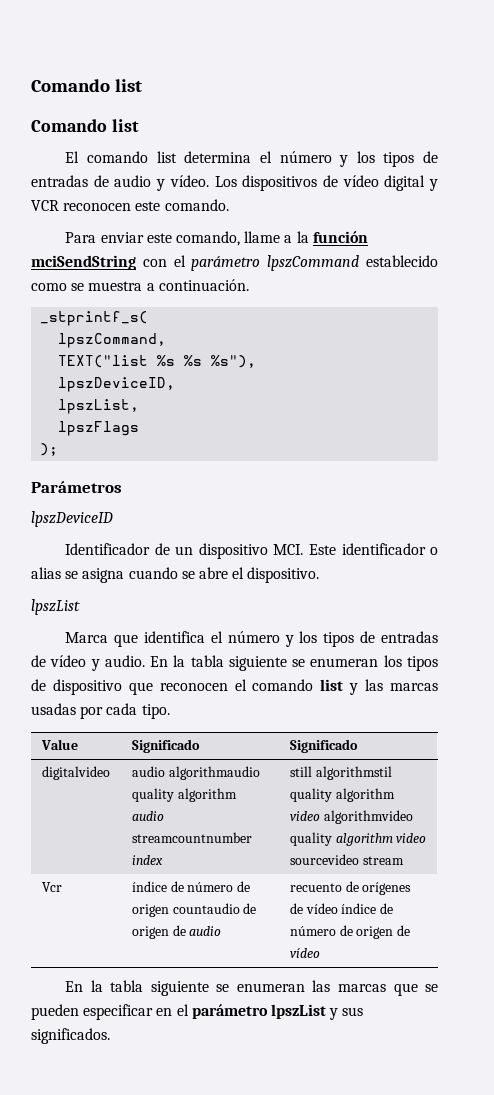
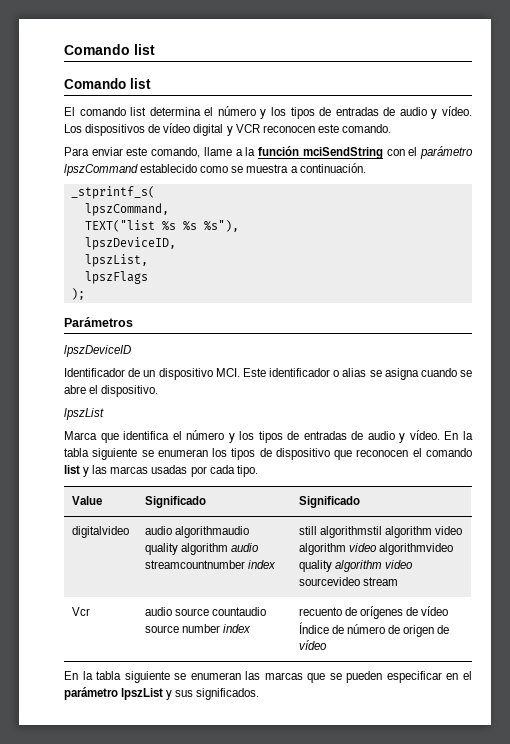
- Marca que identifica el número y los tipos de entradas de vídeo y audio.
+ Marca que identifica el número y los tipos de entradas de audio y vídeo.
- digitalvideo | audio algorithmaudio quality algorithm audio streamcountnumber index | still algorithmstil quality algorithm video algorithmvideo quality algorithm video sourcevideo stream
+ digitalvideo | audio algorithmaudio quality algorithm audio streamcountnumber index | still algorithmstil algorithm video algorithm video algorithmvideo quality algorithm video sourcevideo stream
- Vcr | índice de número de origen countaudio de origen de audio | recuento de orígenes de vídeo índice de número de origen de vídeo
+ Vcr | audio source countaudio source number index | recuento de orígenes de vídeo Índice de número de origen de vídeo

